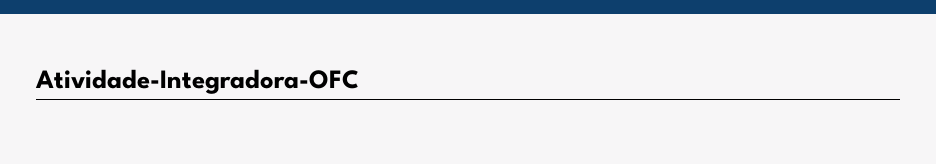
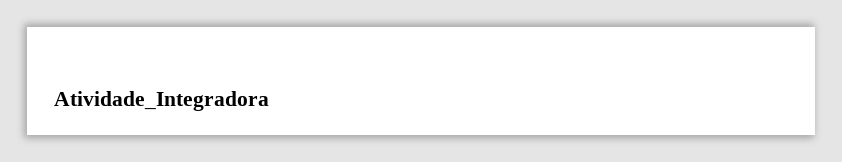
- Atividade-Integradora-OFC
+ Atividade_Integradora

